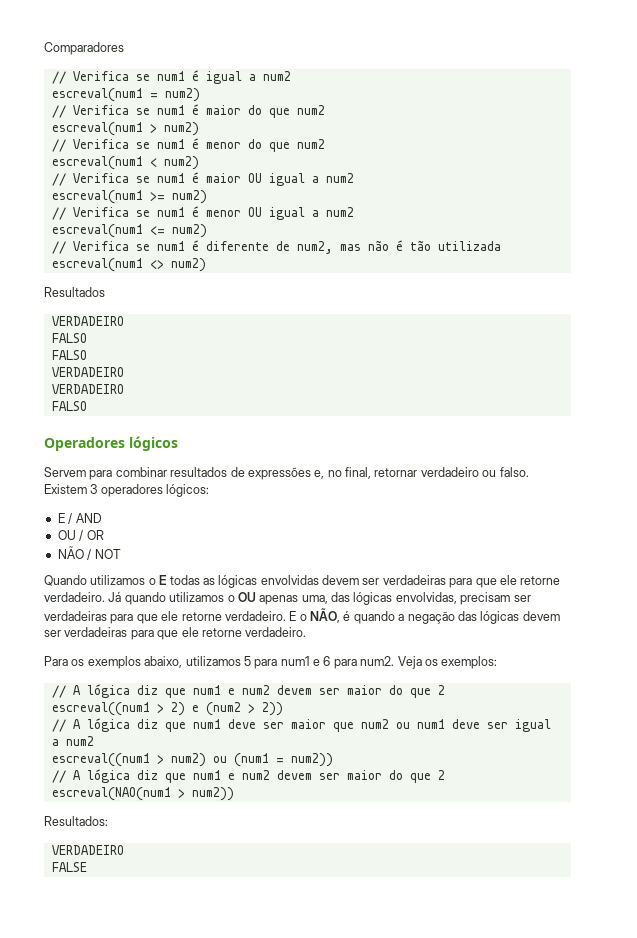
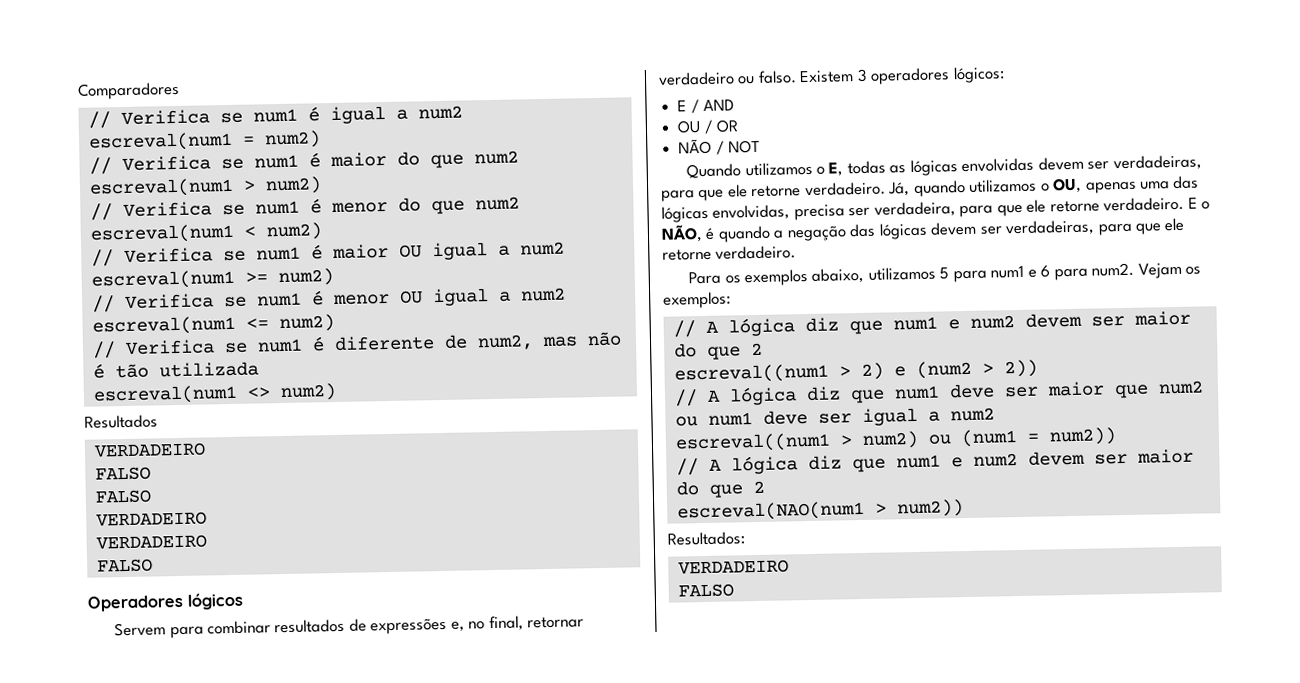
- Quando utilizamos o E todas as lógicas envolvidas devem ser verdadeiras para que ele retorne verdadeiro. Já quando utilizamos o OU apenas uma, das lógicas envolvidas, precisam ser verdadeiras para que ele retorne verdadeiro.
+ Quando utilizamos o E, todas as lógicas envolvidas devem ser verdadeiras, para que ele retorne verdadeiro. Já, quando utilizamos o OU, apenas uma das lógicas envolvidas, precisa ser verdadeira, para que ele retorne verdadeiro.
- E o NÃO, é quando a negação das lógicas devem ser verdadeiras para que ele retorne verdadeiro.
+ E o NÃO, é quando a negação das lógicas devem ser verdadeiras, para que ele retorne verdadeiro.
- Veja os exemplos:
+ Vejam os exemplos:
  Resultados:
  VERDADEIRO
- FALSE
+ FALSO

